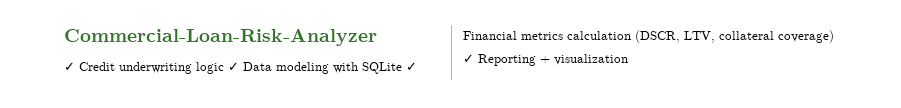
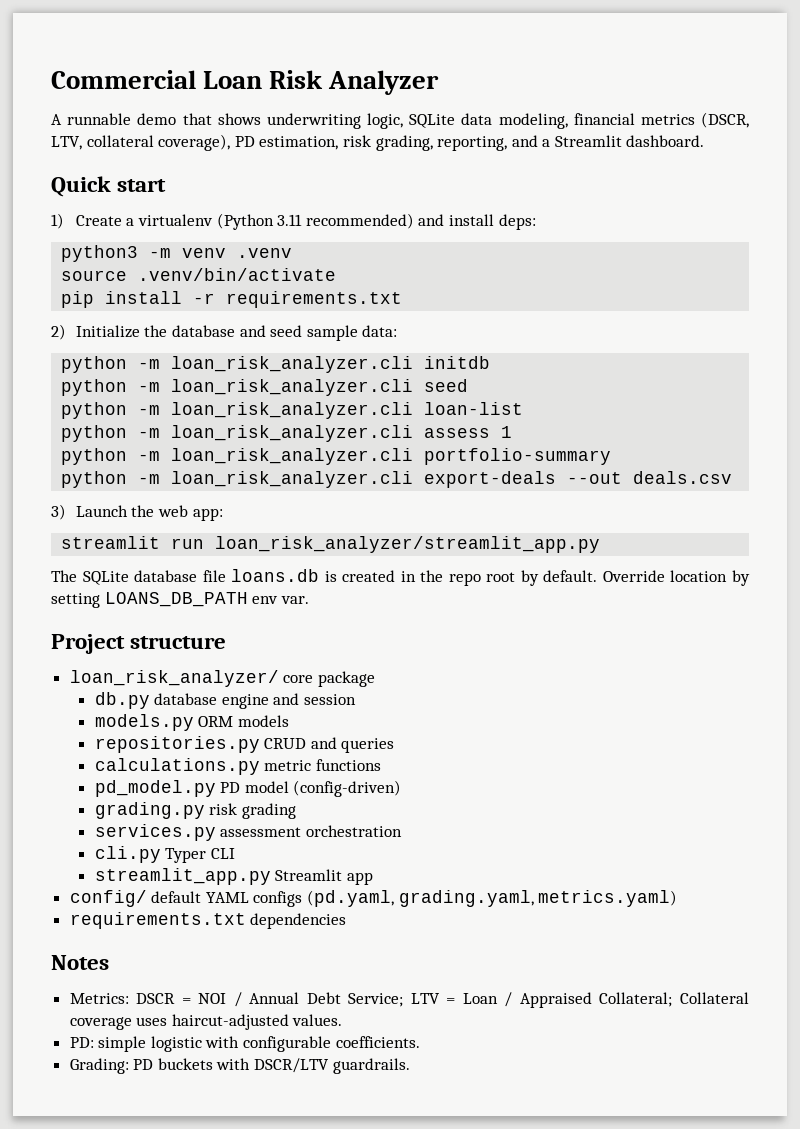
- Commercial-Loan-Risk-Analyzer
- ✓ Credit underwriting logic ✓ Data modeling with SQLite ✓ Financial metrics calculation (DSCR, LTV, collateral coverage) ✓ Reporting + visualization
+ Commercial Loan Risk Analyzer
+ A runnable demo that shows underwriting logic, SQLite data modeling, financial metrics (DSCR, LTV, collateral coverage), PD estimation, risk grading, reporting, and a Streamlit dashboard.
+ Quick start
+ 1) Create a virtualenv (Python 3.11 recommended) and install deps:
+ python3 -m venv .venv
+ source .venv/bin/activate
+ pip install -r requirements.txt
+ 2) Initialize the database and seed sample data:
+ python -m loan_risk_analyzer.cli initdb
+ python -m loan_risk_analyzer.cli seed
+ python -m loan_risk_analyzer.cli loan-list
+ python -m loan_risk_analyzer.cli assess 1
+ python -m loan_risk_analyzer.cli portfolio-summary
+ python -m loan_risk_analyzer.cli export-deals --out deals.csv
+ 3) Launch the web app:
+ streamlit run loan_risk_analyzer/streamlit_app.py
+ The SQLite database file loans.db is created in the repo root by default. Override location by setting LOANS_DB_PATH env var.
+ Project structure
+ loan_risk_analyzer/ core package
+ db.py database engine and session
+ models.py ORM models
+ repositories.py CRUD and queries
+ calculations.py metric functions
+ pd_model.py PD model (config-driven)
+ grading.py risk grading
+ services.py assessment orchestration
+ cli.py Typer CLI
+ streamlit_app.py Streamlit app
+ config/ default YAML configs (pd.yaml, grading.yaml, metrics.yaml)
+ requirements.txt dependencies
+ Notes
+ Metrics: DSCR = NOI / Annual Debt Service; LTV = Loan / Appraised Collateral; Collateral coverage uses haircut-adjusted values.
+ PD: simple logistic with configurable coefficients.
+ Grading: PD buckets with DSCR/LTV guardrails.

